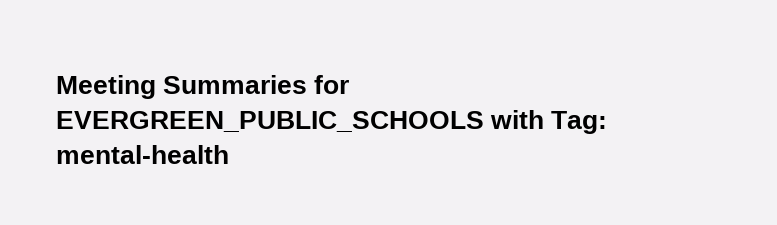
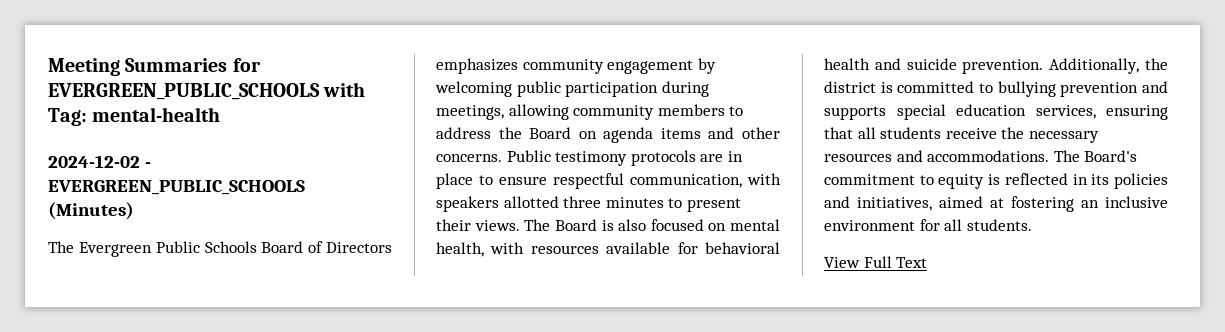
+ 2024-12-02 - EVERGREEN_PUBLIC_SCHOOLS (Minutes)
+ The Evergreen Public Schools Board of Directors emphasizes community engagement by welcoming public participation during meetings, allowing community members to address the Board on agenda items and other concerns. Public testimony protocols are in place to ensure respectful communication, with speakers allotted three minutes to present their views. The Board is also focused on mental health, with resources available for behavioral health and suicide prevention. Additionally, the district is committed to bullying prevention and supports special education services, ensuring that all students receive the necessary resources and accommodations. The Board's commitment to equity is reflected in its policies and initiatives, aimed at fostering an inclusive environment for all students.
+ View Full Text

